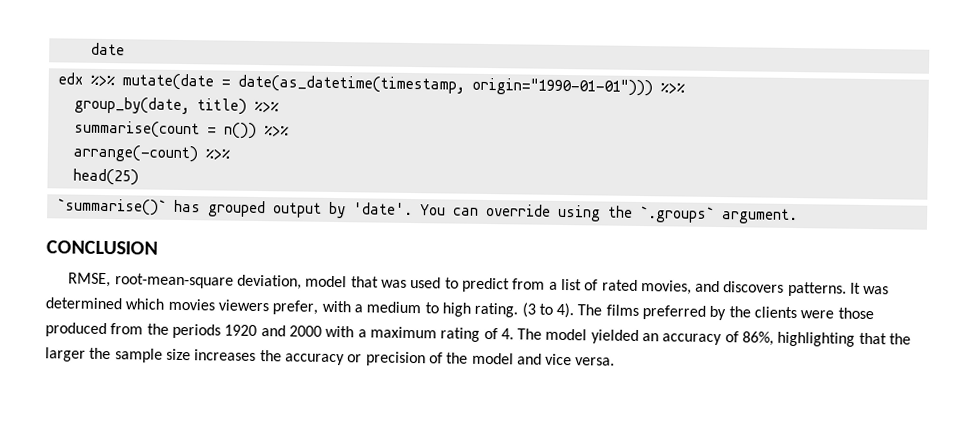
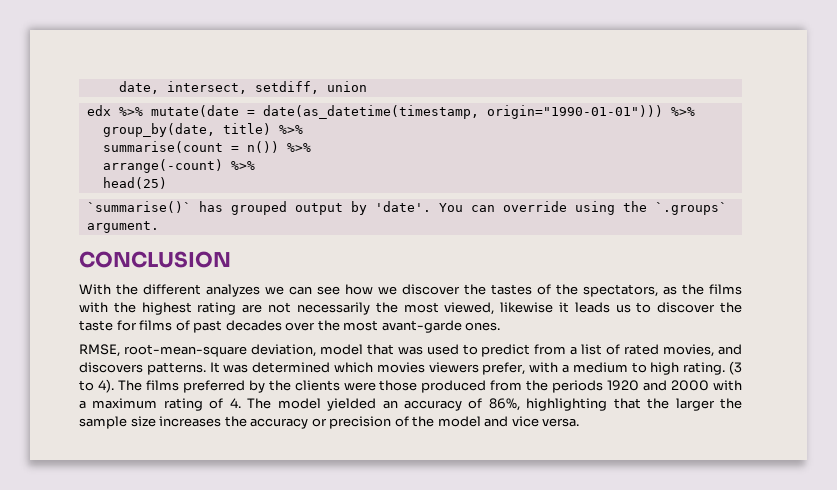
- date
+ date, intersect, setdiff, union
+ With the different analyzes we can see how we discover the tastes of the spectators, as the films with the highest rating are not necessarily the most viewed, likewise it leads us to discover the taste for films of past decades over the most avant-garde ones.

